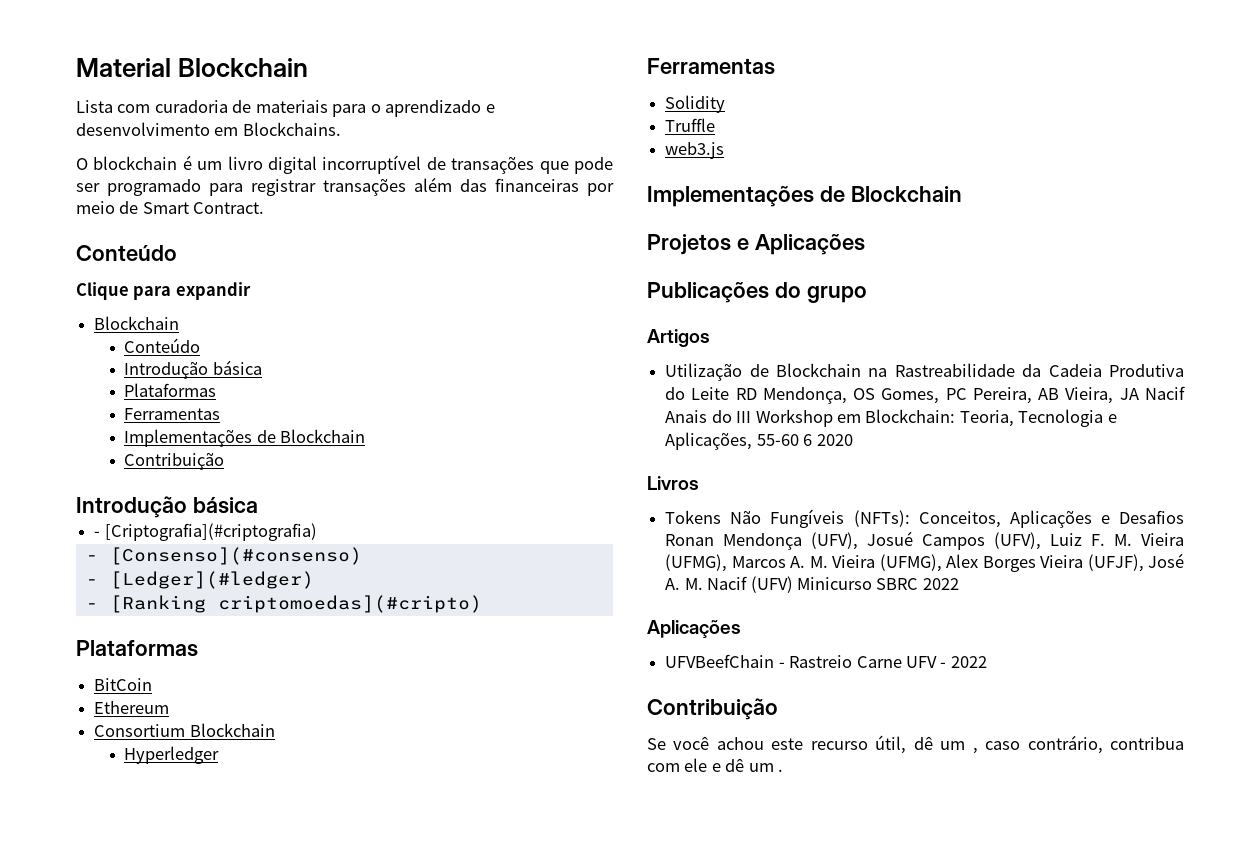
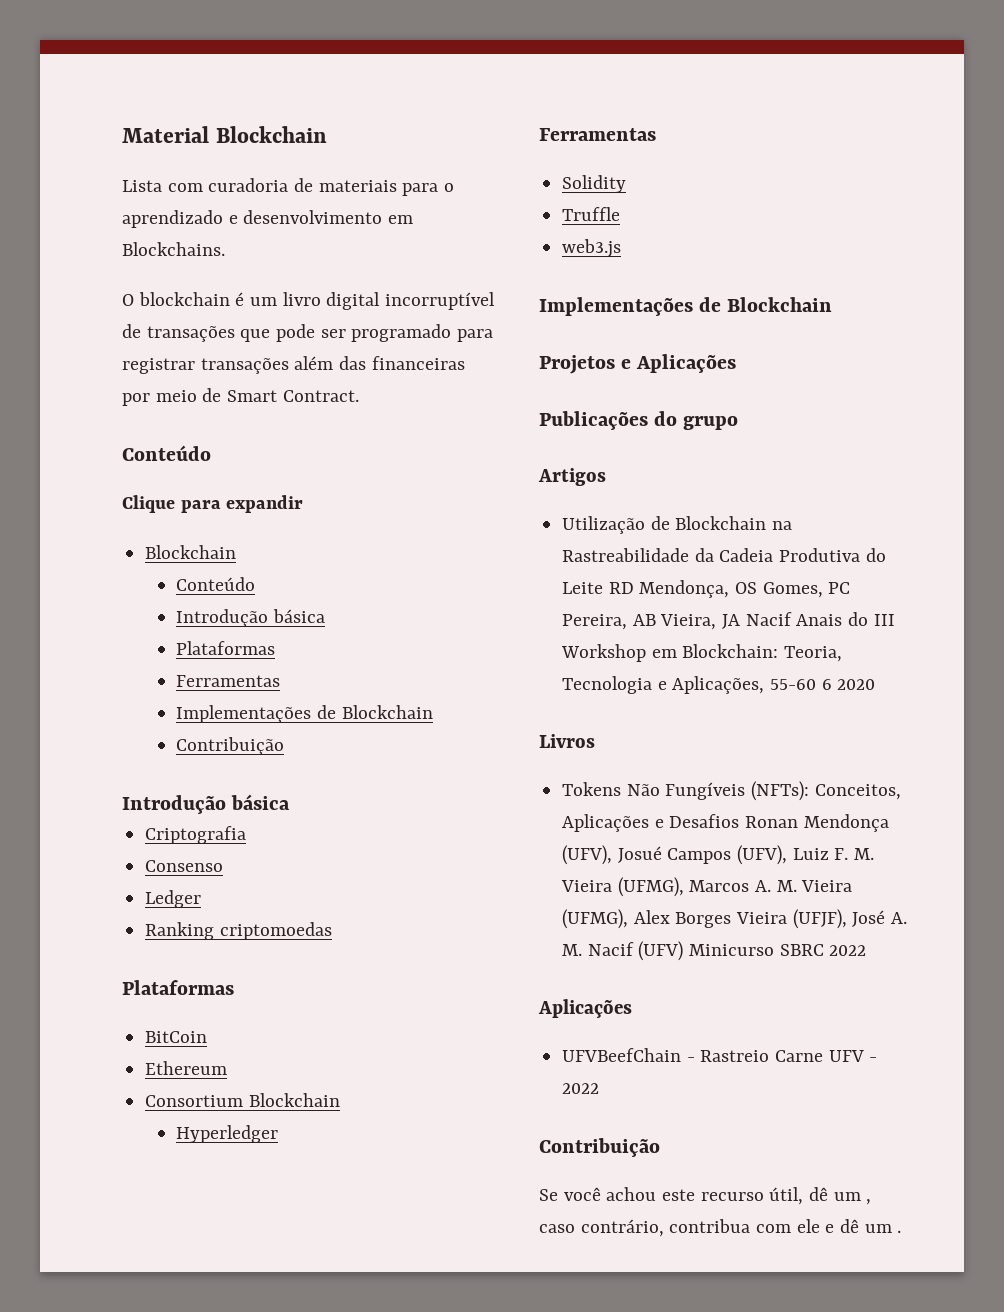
- - [Criptografia](#criptografia)
- - [Consenso](#consenso)
- - [Ledger](#ledger)
- - [Ranking criptomoedas](#cripto)
+ Criptografia
+ Consenso
+ Ledger
+ Ranking criptomoedas

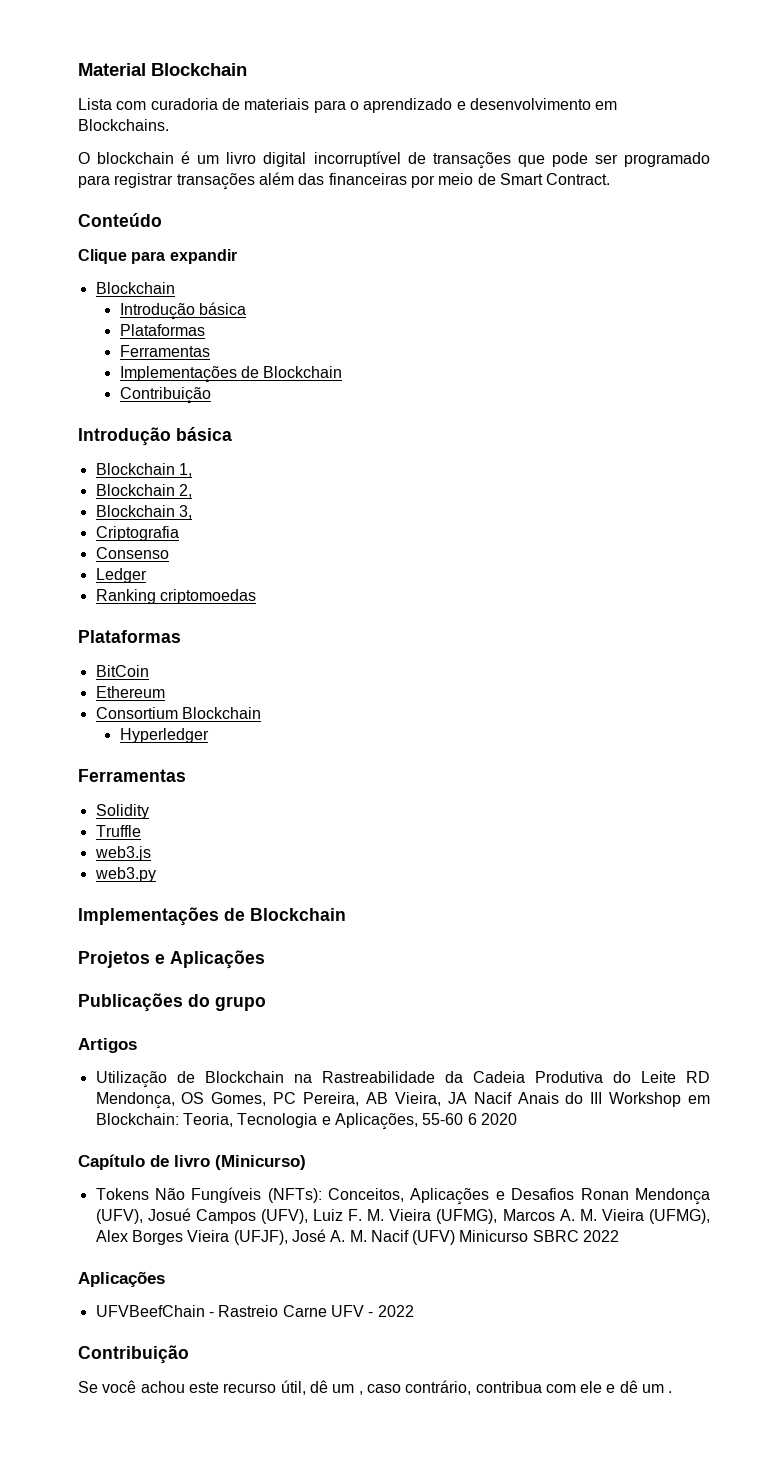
  Clique para expandir
  Blockchain
- Conteúdo
+ Blockchain 1,
+ Blockchain 2,
+ Blockchain 3,
+ web3.py
- Livros
+ Capítulo de livro (Minicurso)

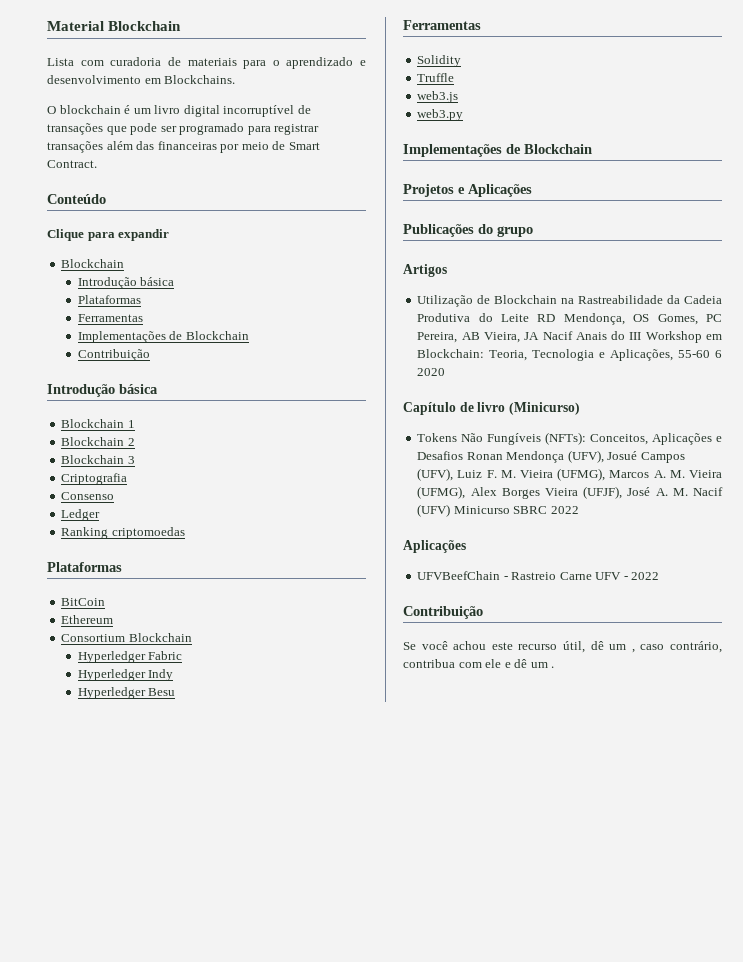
- Blockchain 1,
- Blockchain 2,
- Blockchain 3,
+ Blockchain 1
+ Blockchain 2
+ Blockchain 3
- Hyperledger
+ Hyperledger Fabric
+ Hyperledger Indy
+ Hyperledger Besu

